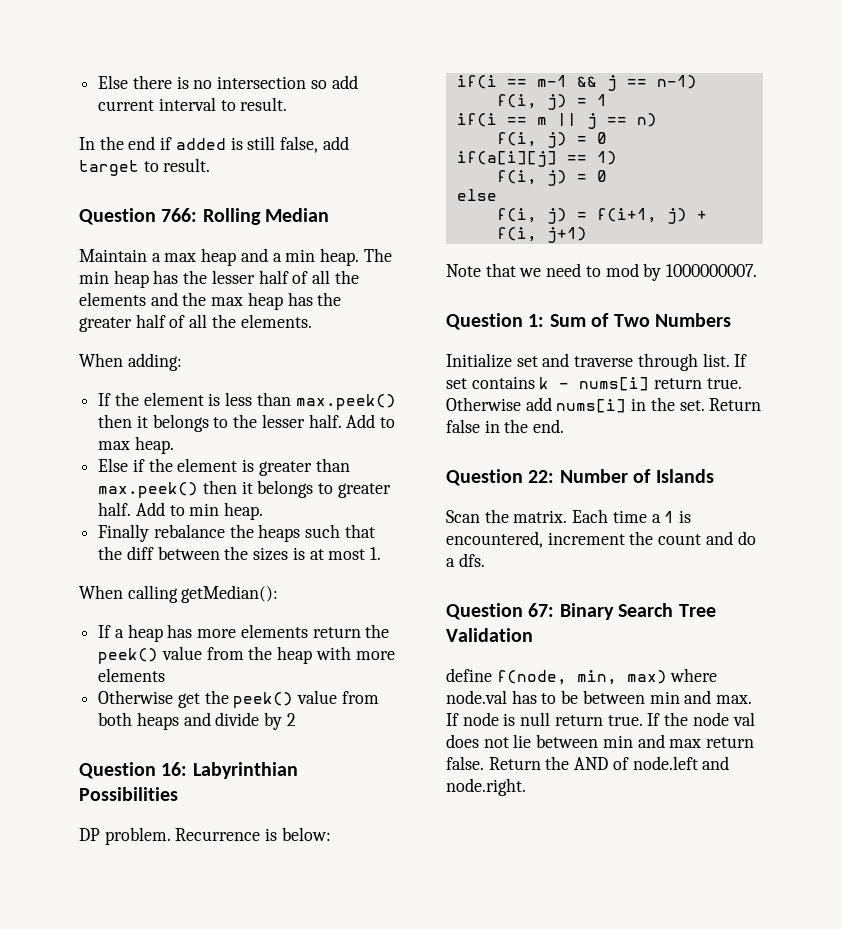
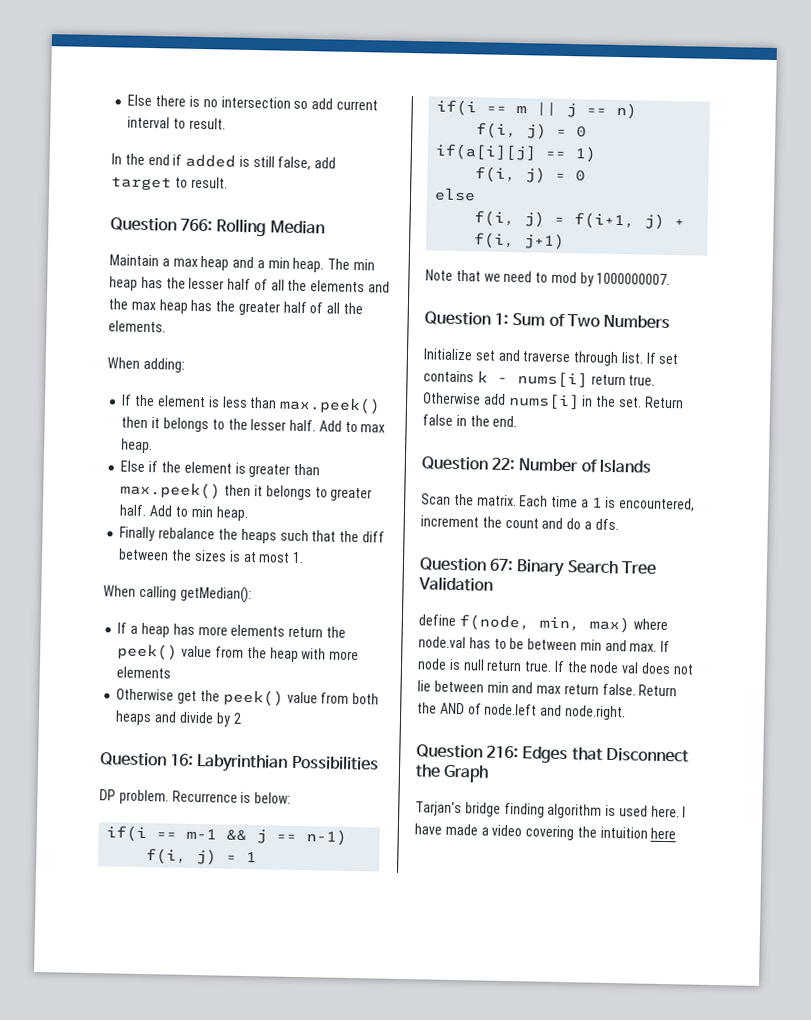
+ Question 216: Edges that Disconnect the Graph
+ Tarjan's bridge finding algorithm is used here. I have made a video covering the intuition here

